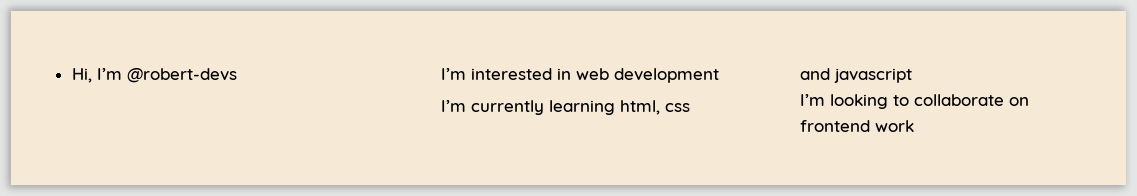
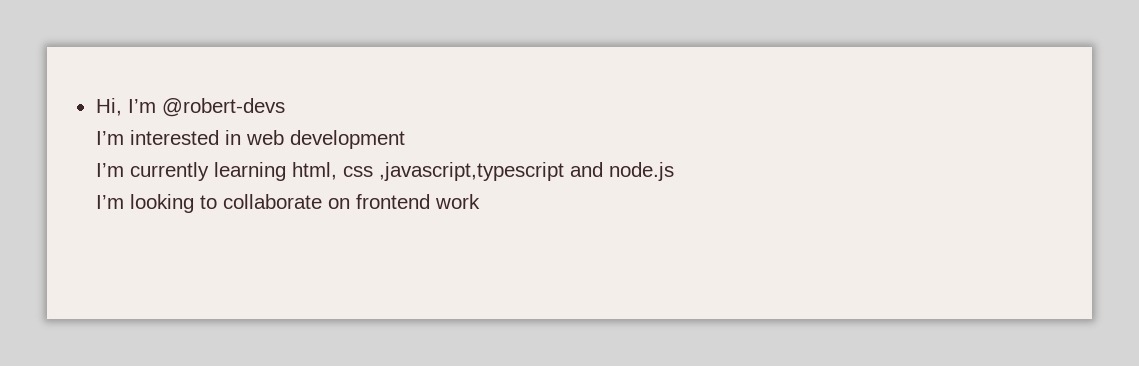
- I’m currently learning html, css and javascript
+ I’m currently learning html, css ,javascript,typescript and node.js

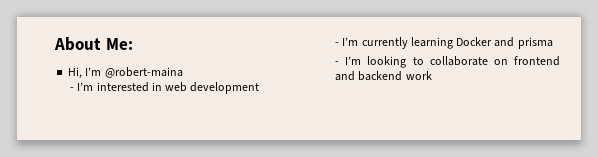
- Hi, I’m @robert-devs
- I’m interested in web development
+ About Me:
+ Hi, I’m @robert-maina
+ - I’m interested in web development
- I’m currently learning html, css ,javascript,typescript and node.js
- I’m looking to collaborate on frontend work
+ - I’m currently learning Docker and prisma
+ - I’m looking to collaborate on frontend and backend work

